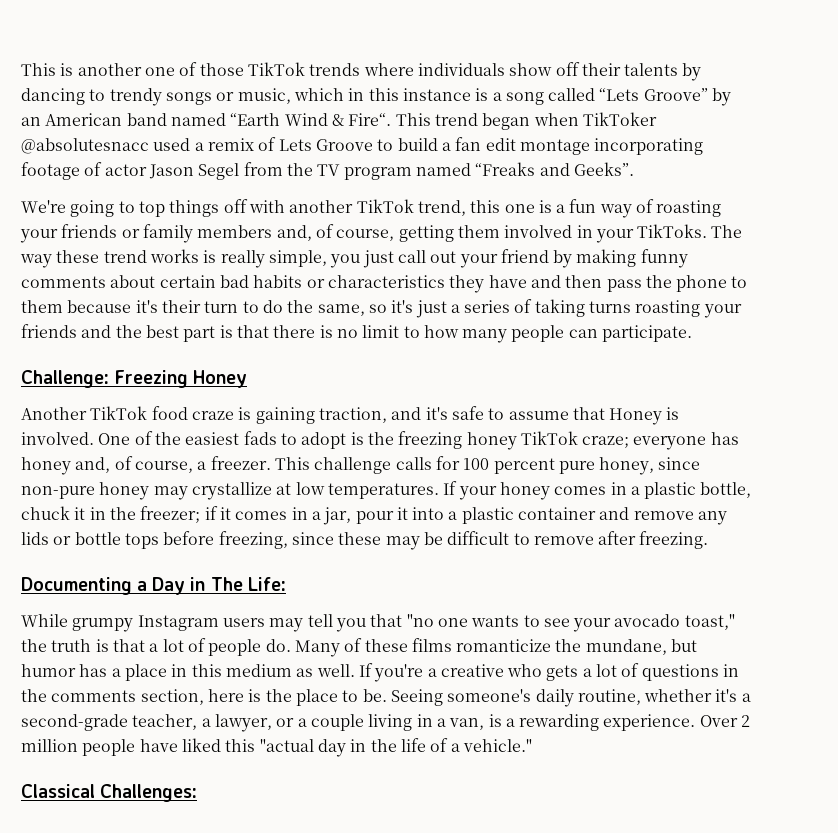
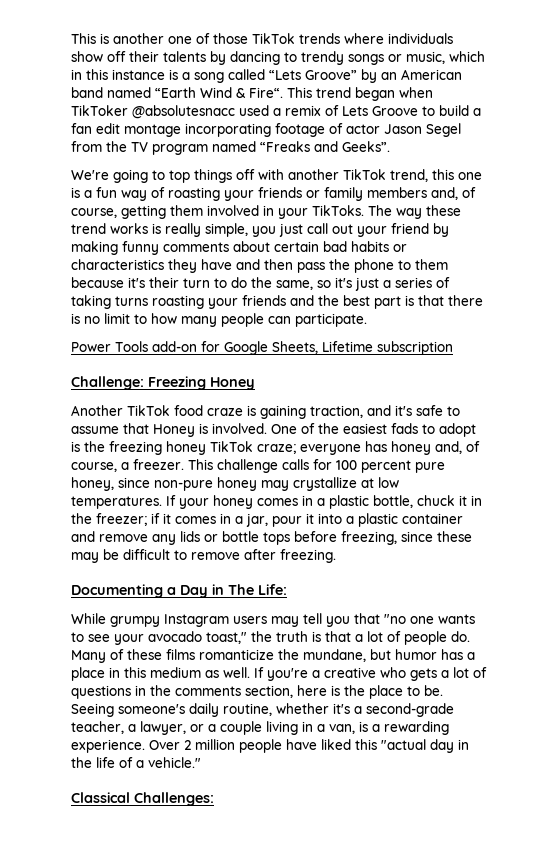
+ Power Tools add-on for Google Sheets, Lifetime subscription

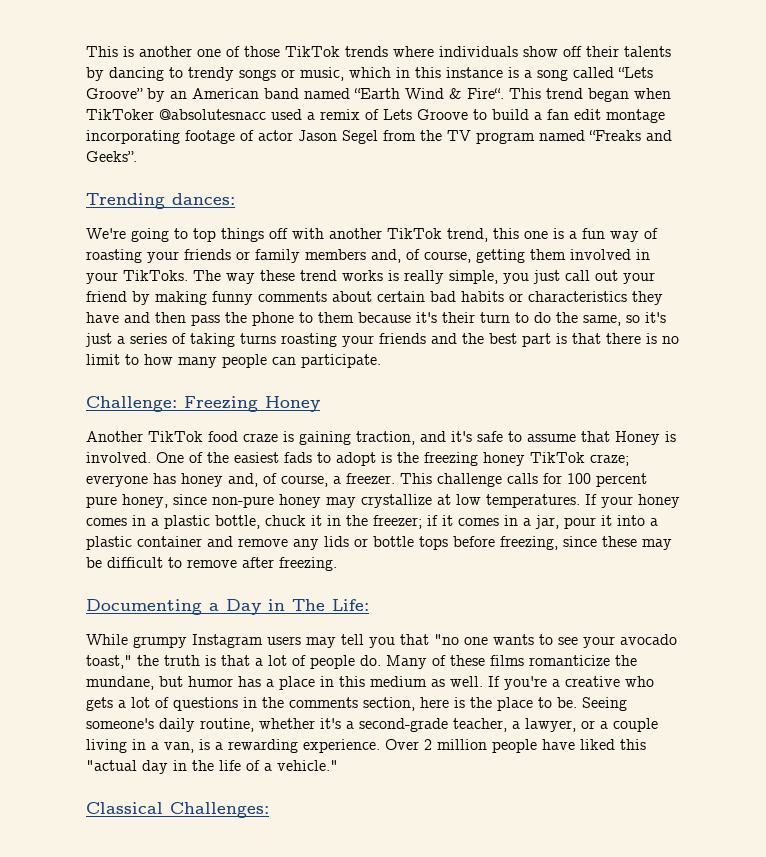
+ Trending dances:
- Power Tools add-on for Google Sheets, Lifetime subscription

